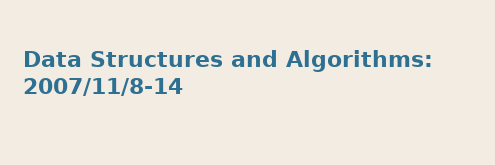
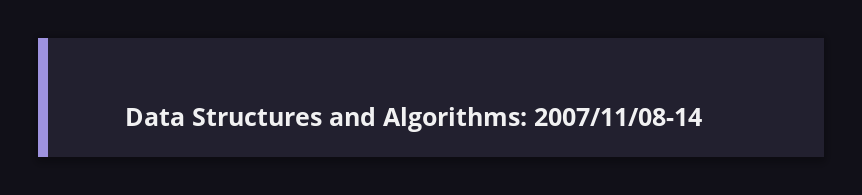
- Data Structures and Algorithms: 2007/11/8-14
+ Data Structures and Algorithms: 2007/11/08-14

